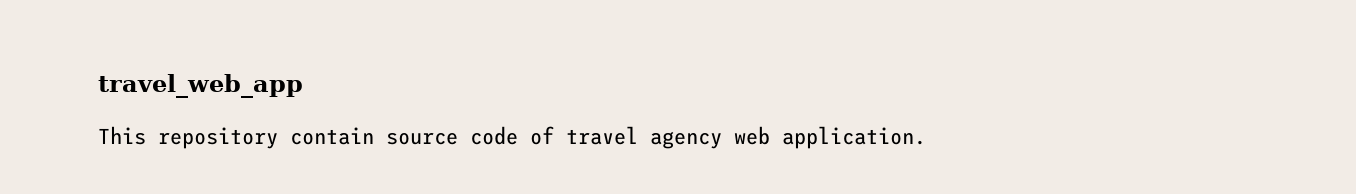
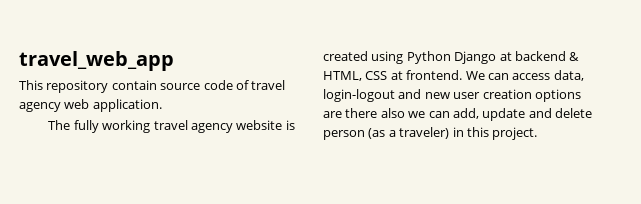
+ The fully working travel agency website is created using Python Django at backend & HTML, CSS at frontend. We can access data, login-logout and new user creation options are there also we can add, update and delete person (as a traveler) in this project.

